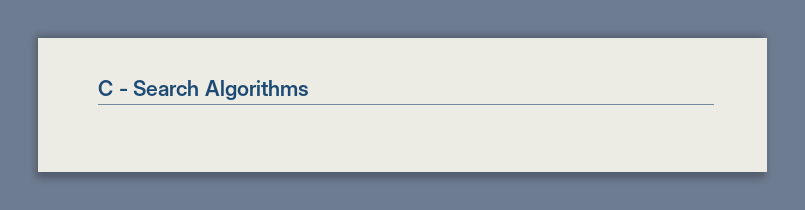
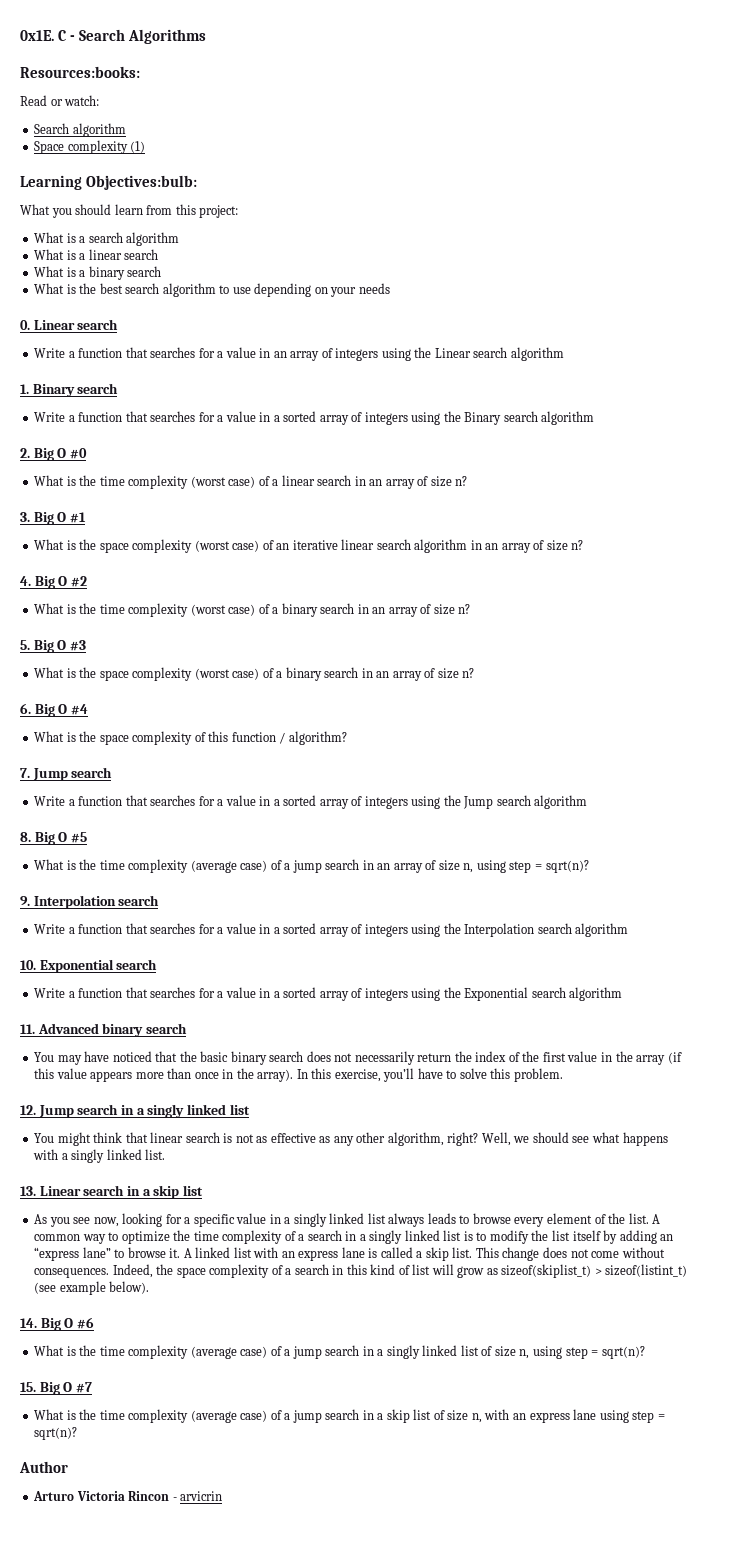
+ 0x1E.
+ Resources:books:
+ Read or watch:
+ Search algorithm
+ Space complexity (1)
+ Learning Objectives:bulb:
+ What you should learn from this project:
+ What is a search algorithm
+ What is a linear search
+ What is a binary search
+ What is the best search algorithm to use depending on your needs
+ 0. Linear search
+ Write a function that searches for a value in an array of integers using the Linear search algorithm
+ 1. Binary search
+ Write a function that searches for a value in a sorted array of integers using the Binary search algorithm
+ 2. Big O #0
+ What is the time complexity (worst case) of a linear search in an array of size n?
+ 3. Big O #1
+ What is the space complexity (worst case) of an iterative linear search algorithm in an array of size n?
+ 4. Big O #2
+ What is the time complexity (worst case) of a binary search in an array of size n?
+ 5. Big O #3
+ What is the space complexity (worst case) of a binary search in an array of size n?
+ 6. Big O #4
+ What is the space complexity of this function / algorithm?
+ 7. Jump search
+ Write a function that searches for a value in a sorted array of integers using the Jump search algorithm
+ 8. Big O #5
+ What is the time complexity (average case) of a jump search in an array of size n, using step = sqrt(n)?
+ 9. Interpolation search
+ Write a function that searches for a value in a sorted array of integers using the Interpolation search algorithm
+ 10. Exponential search
+ Write a function that searches for a value in a sorted array of integers using the Exponential search algorithm
+ 11. Advanced binary search
+ You may have noticed that the basic binary search does not necessarily return the index of the first value in the array (if this value appears more than once in the array). In this exercise, you’ll have to solve this problem.
+ 12. Jump search in a singly linked list
+ You might think that linear search is not as effective as any other algorithm, right? Well, we should see what happens with a singly linked list.
+ 13. Linear search in a skip list
+ As you see now, looking for a specific value in a singly linked list always leads to browse every element of the list. A common way to optimize the time complexity of a search in a singly linked list is to modify the list itself by adding an “express lane” to browse it. A linked list with an express lane is called a skip list. This change does not come without consequences. Indeed, the space complexity of a search in this kind of list will grow as sizeof(skiplist_t) > sizeof(listint_t) (see example below).
+ 14. Big O #6
+ What is the time complexity (average case) of a jump search in a singly linked list of size n, using step = sqrt(n)?
+ 15. Big O #7
+ What is the time complexity (average case) of a jump search in a skip list of size n, with an express lane using step = sqrt(n)?
+ Author
+ Arturo Victoria Rincon - arvicrin

